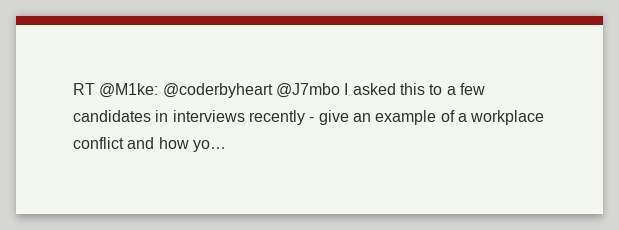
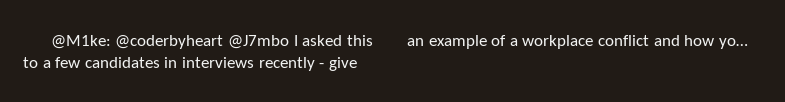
- RT @M1ke: @coderbyheart @J7mbo I asked this to a few candidates in interviews recently - give an example of a workplace conflict and how yo…
+ @M1ke: @coderbyheart @J7mbo I asked this to a few candidates in interviews recently - give an example of a workplace conflict and how yo…

